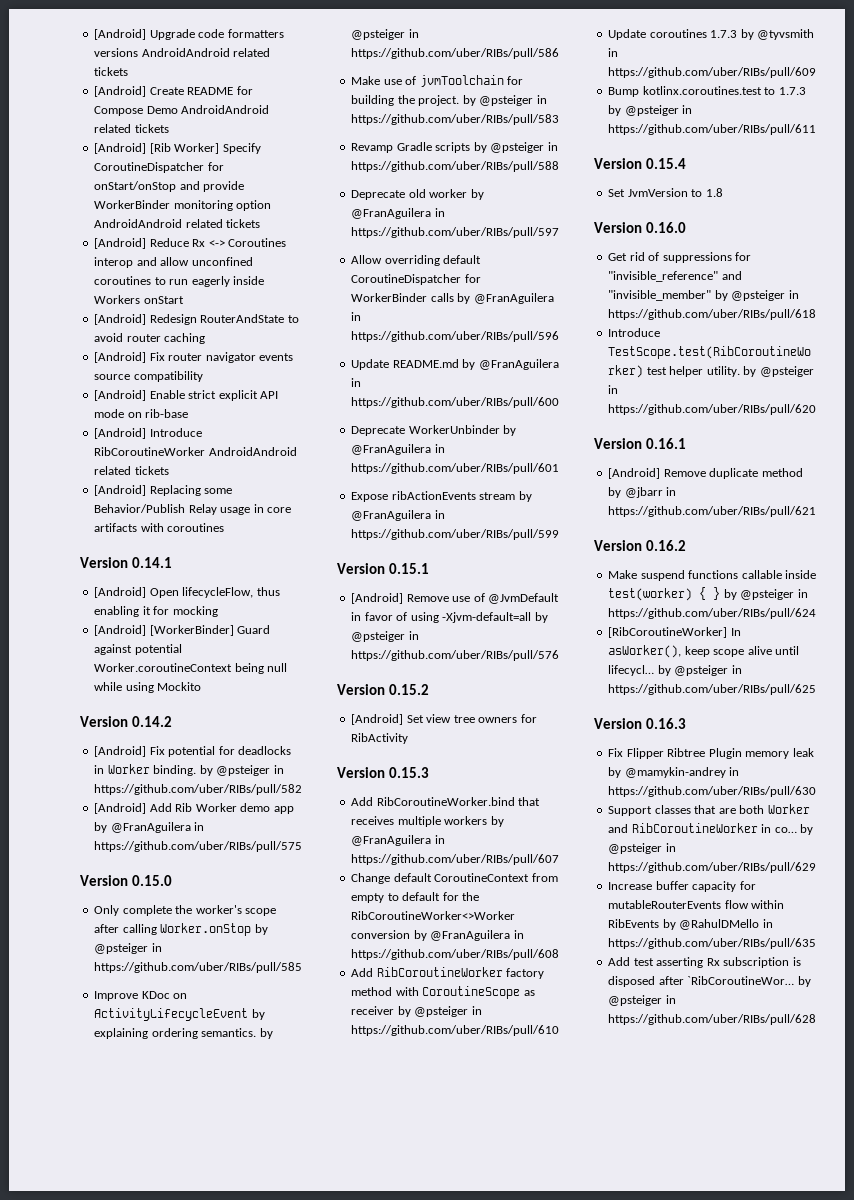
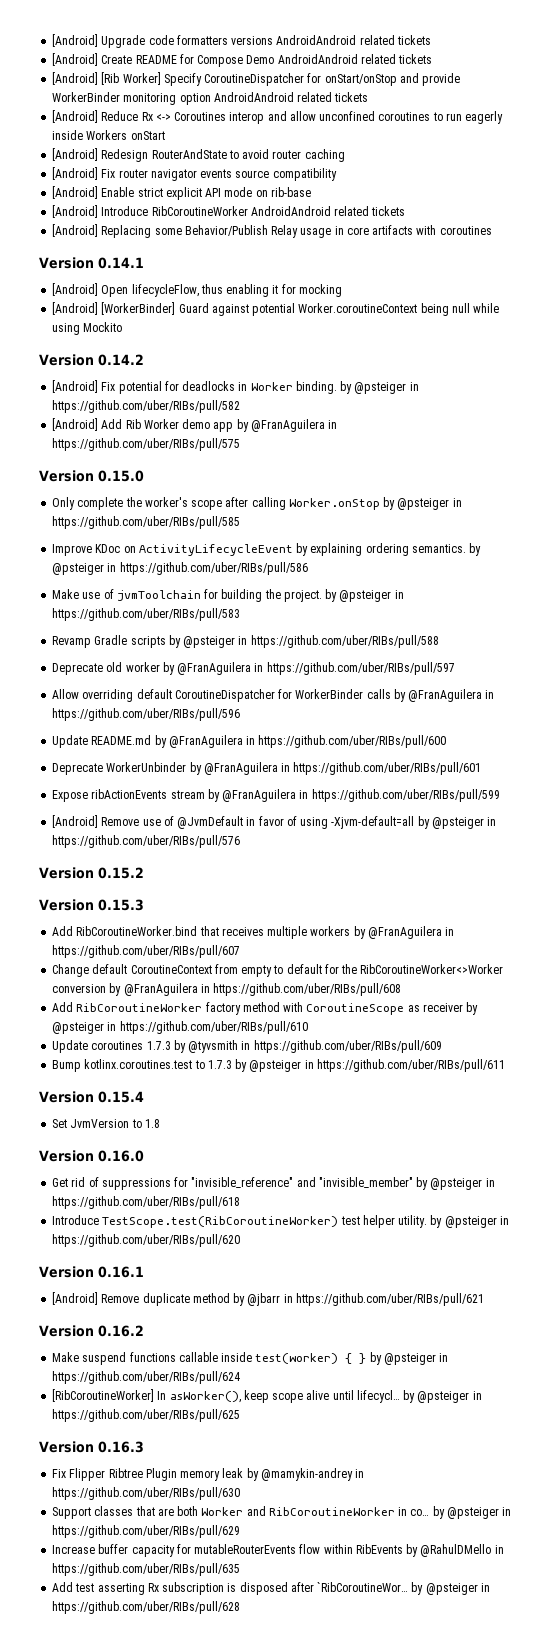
- Version 0.15.1
- [Android] Set view tree owners for RibActivity

